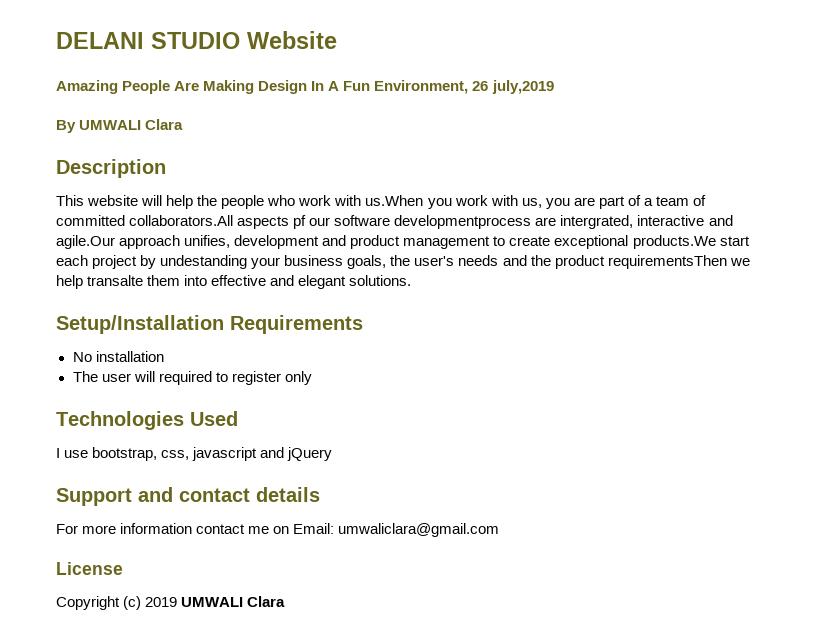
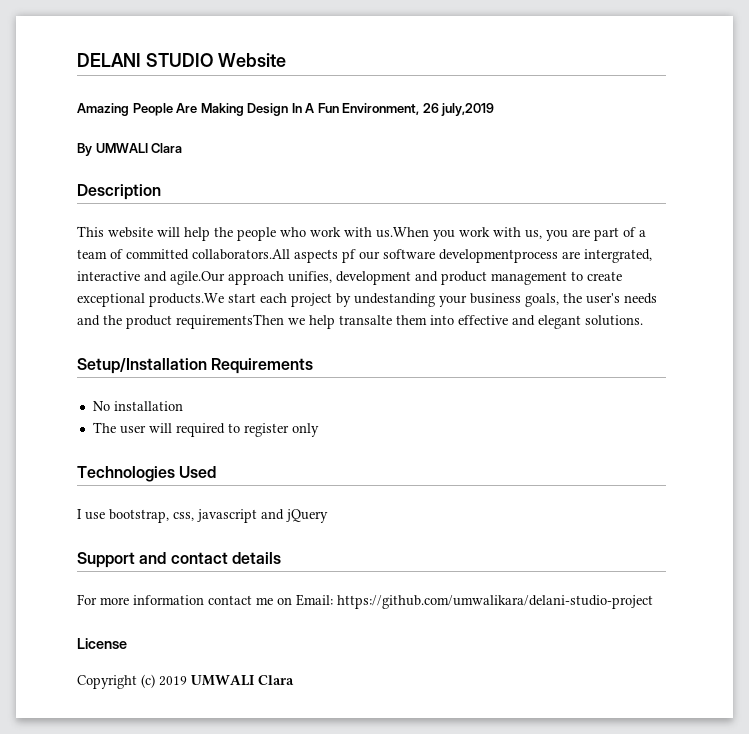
- For more information contact me on Email: umwaliclara@gmail.com
+ For more information contact me on Email: https://github.com/umwalikara/delani-studio-project

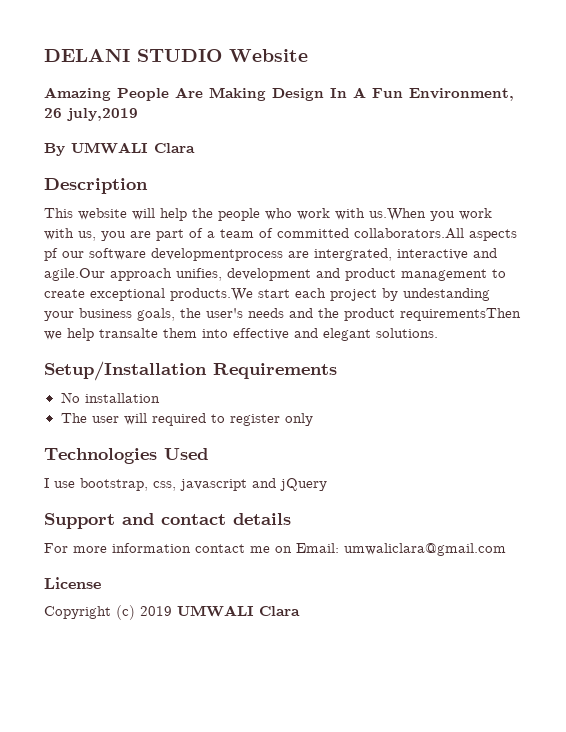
- For more information contact me on Email: https://github.com/umwalikara/delani-studio-project
+ For more information contact me on Email: umwaliclara@gmail.com

